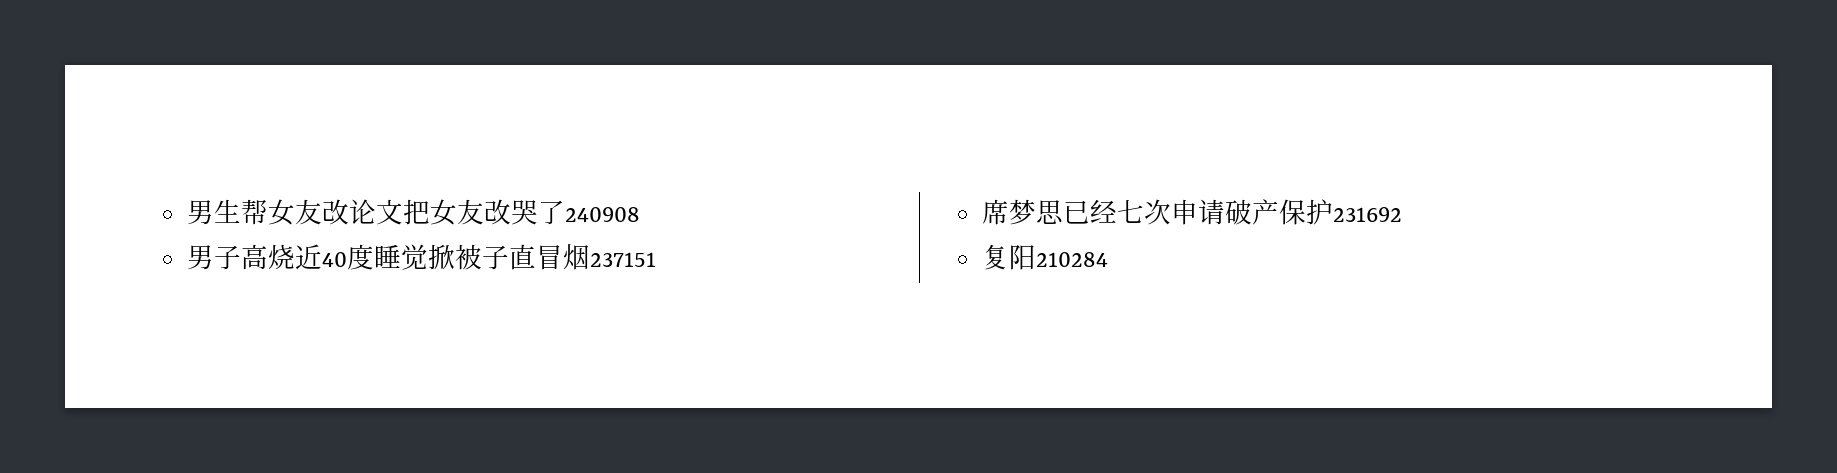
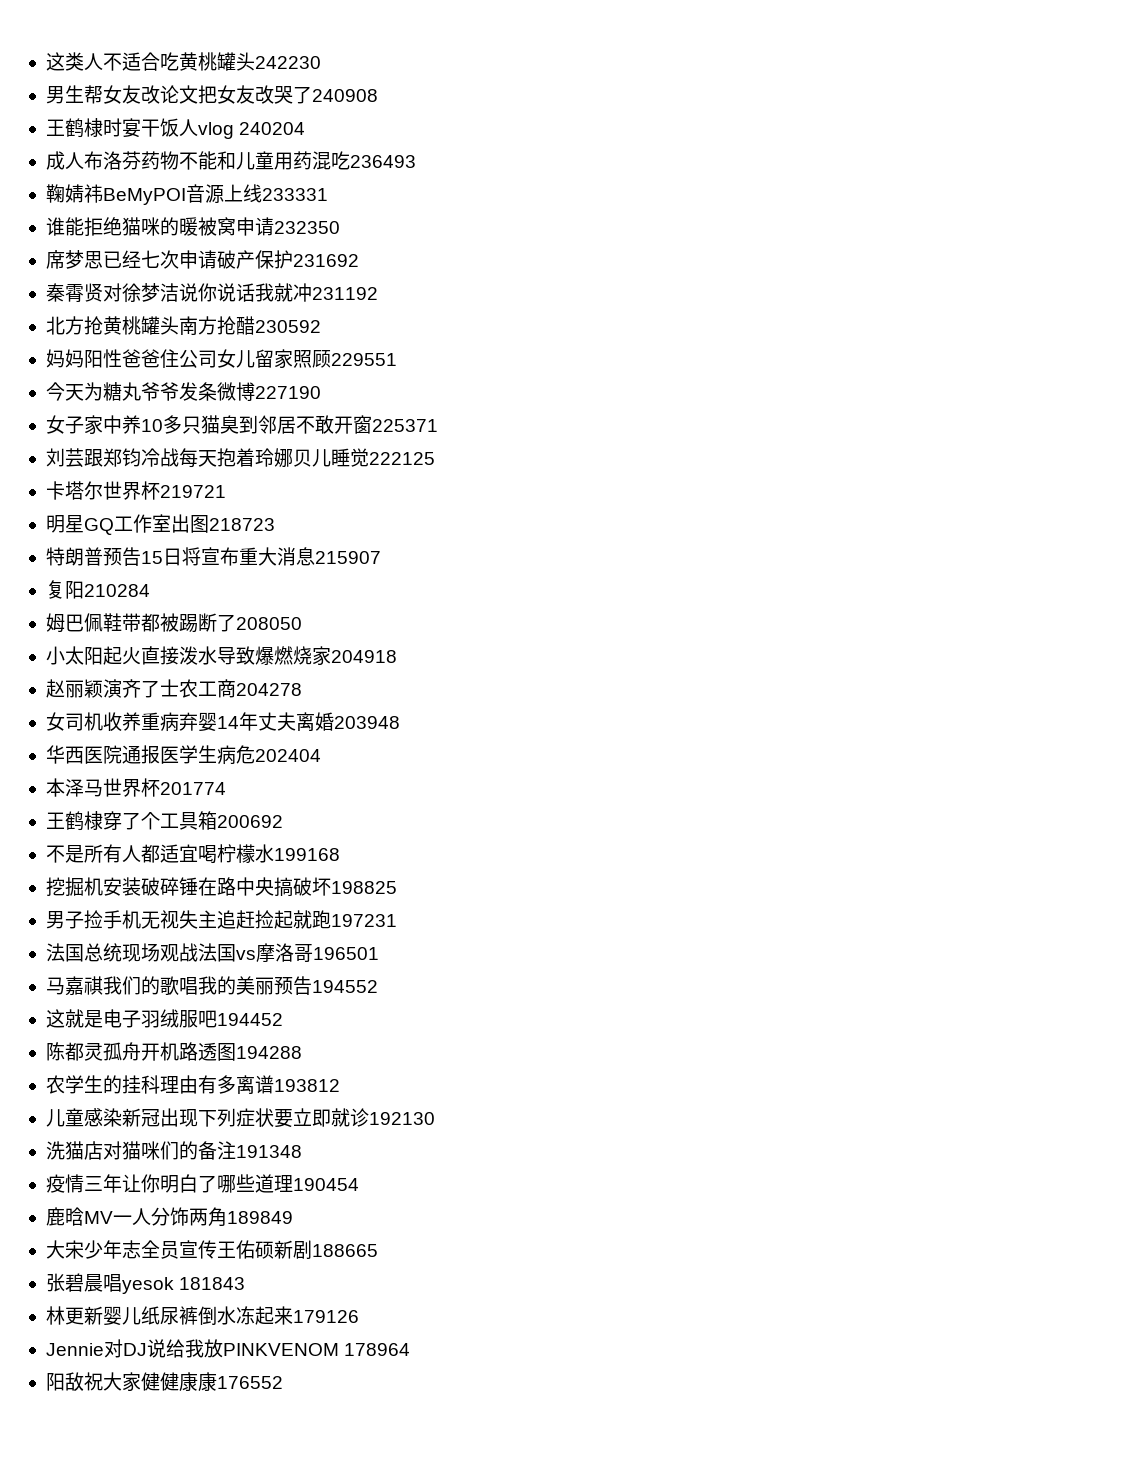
+ 这类人不适合吃黄桃罐头242230
- 男子高烧近40度睡觉掀被子直冒烟237151
+ 王鹤棣时宴干饭人vlog 240204
+ 成人布洛芬药物不能和儿童用药混吃236493
+ 鞠婧祎BeMyPOI音源上线233331
+ 谁能拒绝猫咪的暖被窝申请232350
+ 秦霄贤对徐梦洁说你说话我就冲231192
+ 北方抢黄桃罐头南方抢醋230592
+ 妈妈阳性爸爸住公司女儿留家照顾229551
+ 今天为糖丸爷爷发条微博227190
+ 女子家中养10多只猫臭到邻居不敢开窗225371
+ 刘芸跟郑钧冷战每天抱着玲娜贝儿睡觉222125
+ 卡塔尔世界杯219721
+ 明星GQ工作室出图218723
+ 特朗普预告15日将宣布重大消息215907
  复阳210284
+ 姆巴佩鞋带都被踢断了208050
+ 小太阳起火直接泼水导致爆燃烧家204918
+ 赵丽颖演齐了士农工商204278
+ 女司机收养重病弃婴14年丈夫离婚203948
+ 华西医院通报医学生病危202404
+ 本泽马世界杯201774
+ 王鹤棣穿了个工具箱200692
+ 不是所有人都适宜喝柠檬水199168
+ 挖掘机安装破碎锤在路中央搞破坏198825
+ 男子捡手机无视失主追赶捡起就跑197231
+ 法国总统现场观战法国vs摩洛哥196501
+ 马嘉祺我们的歌唱我的美丽预告194552
+ 这就是电子羽绒服吧194452
+ 陈都灵孤舟开机路透图194288
+ 农学生的挂科理由有多离谱193812
+ 儿童感染新冠出现下列症状要立即就诊192130
+ 洗猫店对猫咪们的备注191348
+ 疫情三年让你明白了哪些道理190454
+ 鹿晗MV一人分饰两角189849
+ 大宋少年志全员宣传王佑硕新剧188665
+ 张碧晨唱yesok 181843
+ 林更新婴儿纸尿裤倒水冻起来179126
+ Jennie对DJ说给我放PINKVENOM 178964
+ 阳敌祝大家健健康康176552

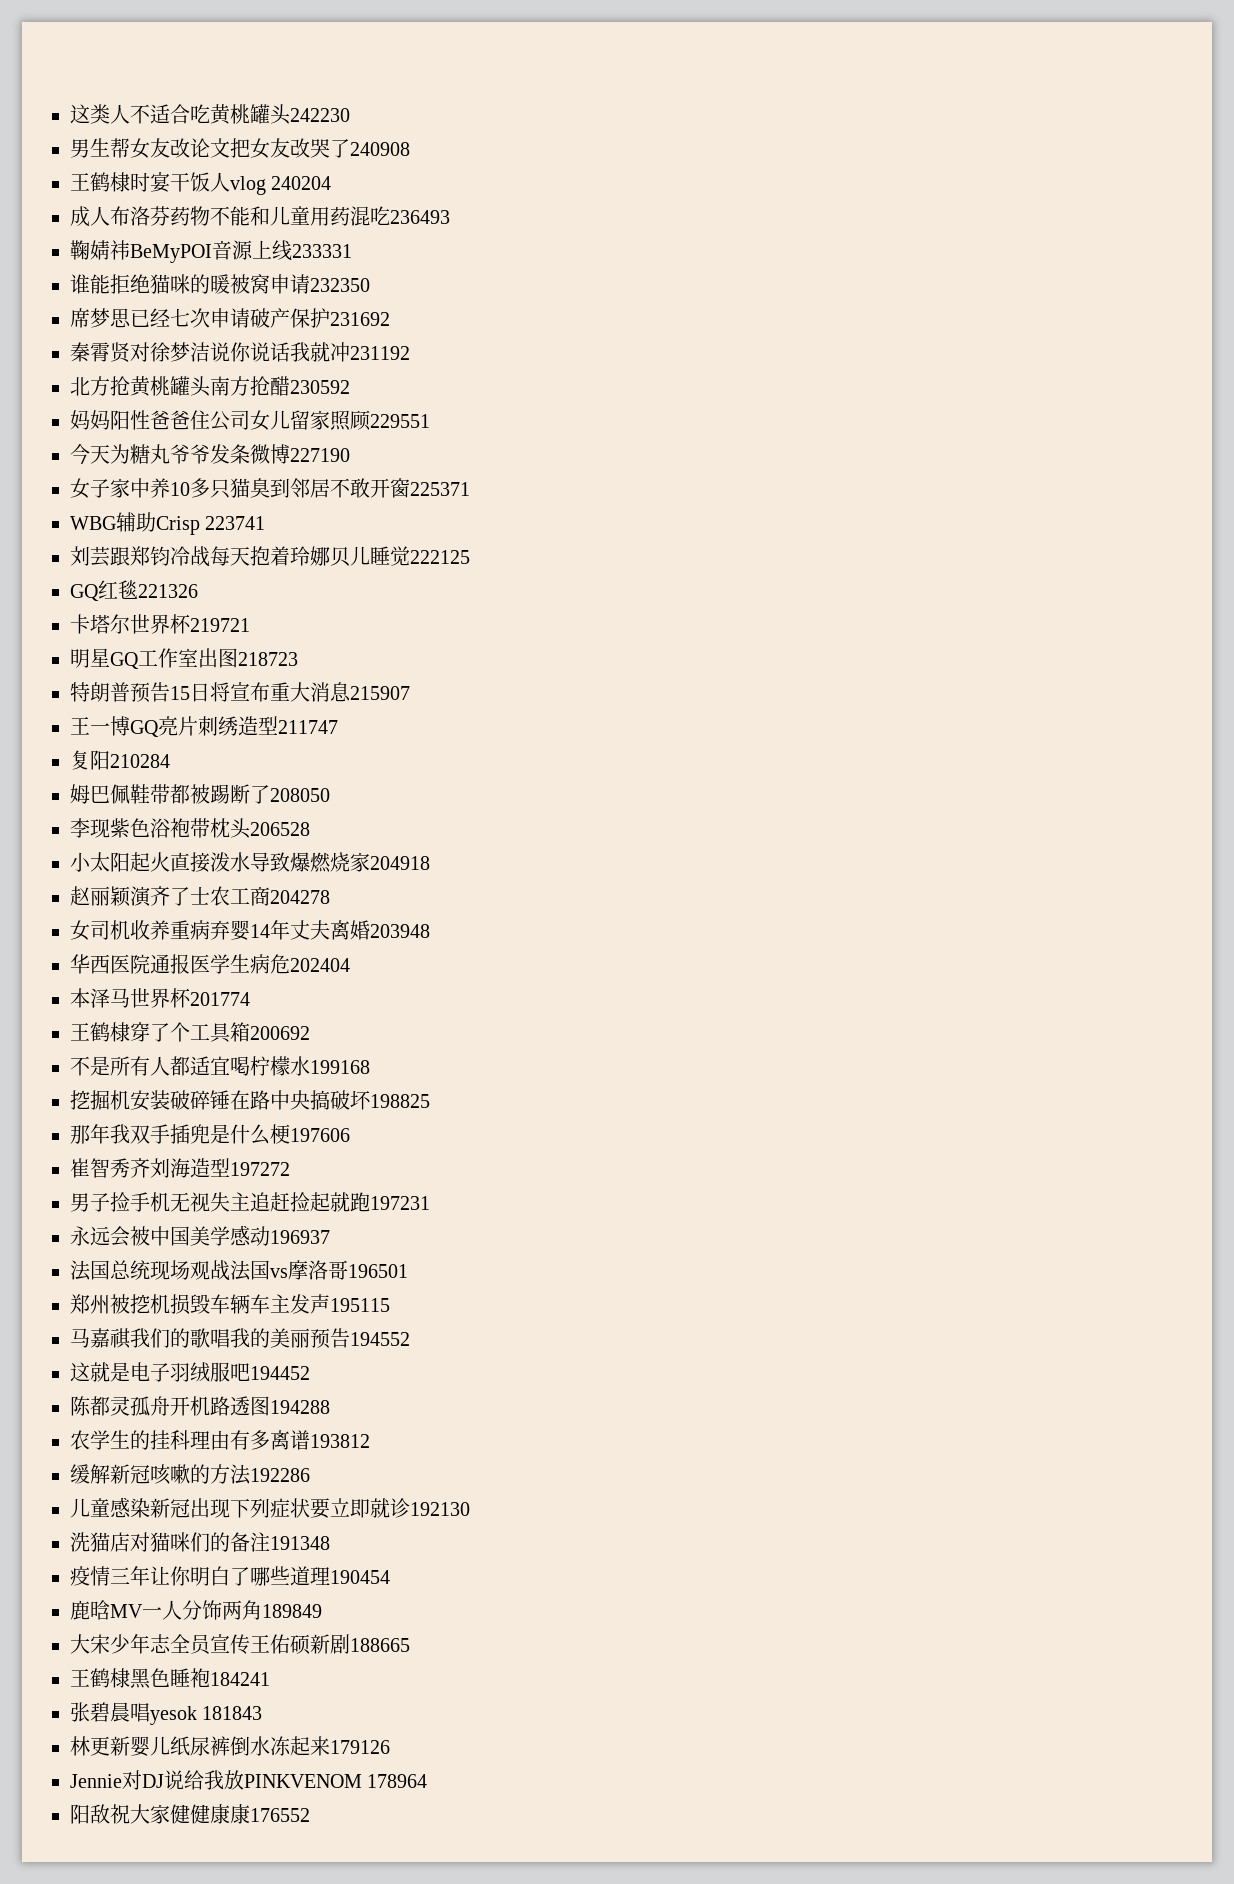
+ WBG辅助Crisp 223741
+ GQ红毯221326
+ 王一博GQ亮片刺绣造型211747
+ 李现紫色浴袍带枕头206528
+ 那年我双手插兜是什么梗197606
+ 崔智秀齐刘海造型197272
+ 永远会被中国美学感动196937
+ 郑州被挖机损毁车辆车主发声195115
+ 缓解新冠咳嗽的方法192286
+ 王鹤棣黑色睡袍184241

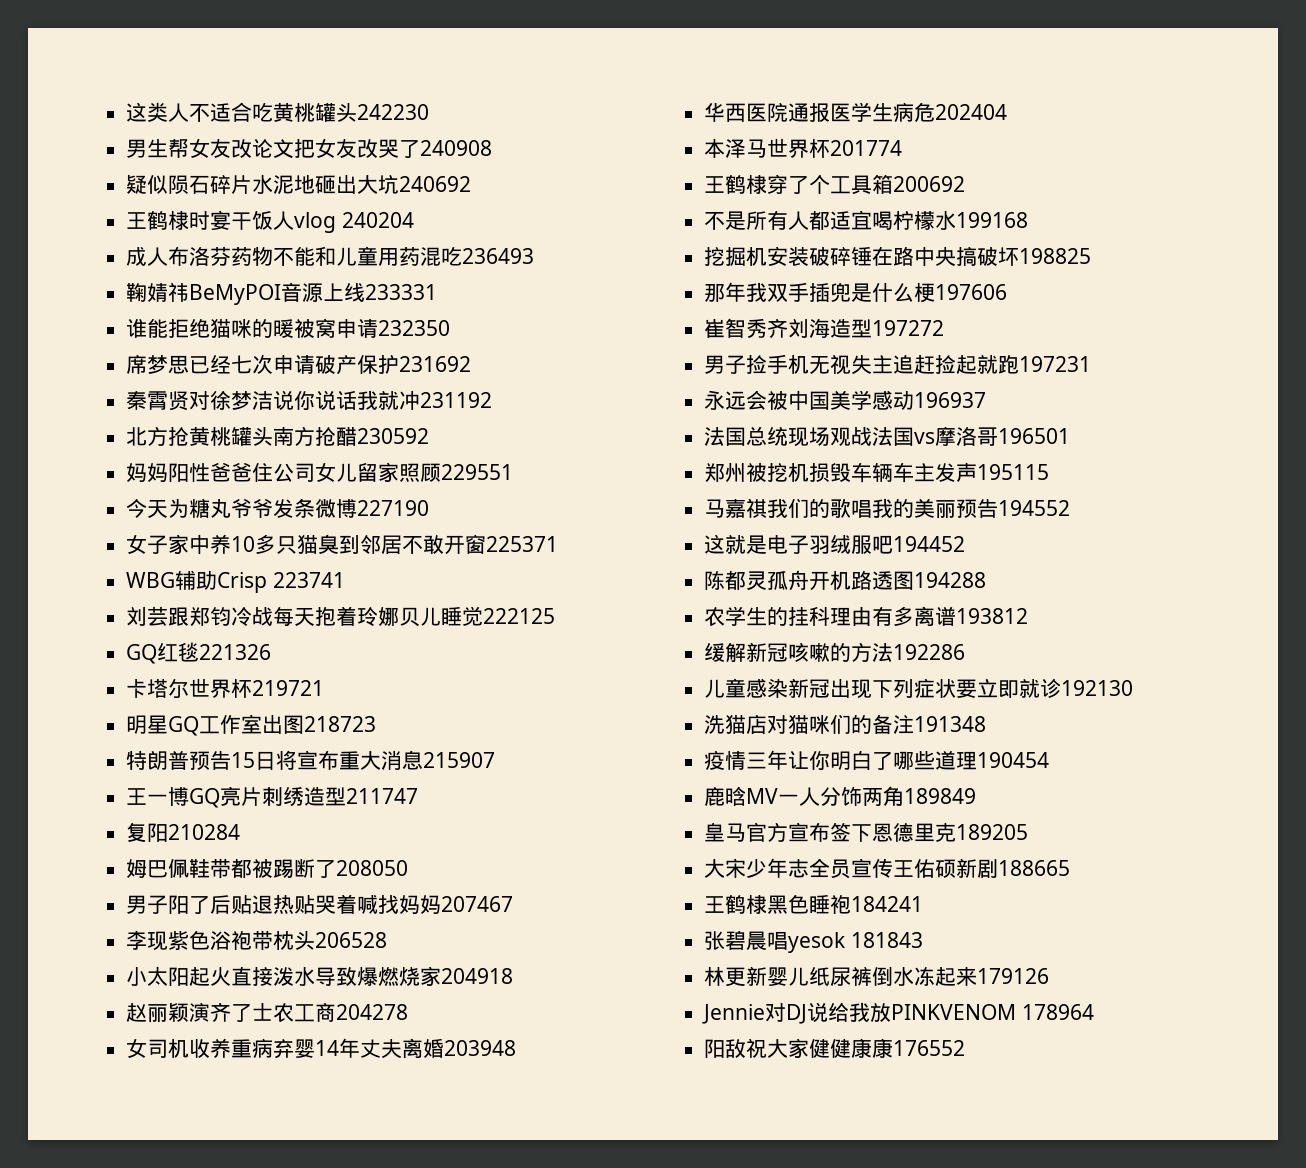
+ 疑似陨石碎片水泥地砸出大坑240692
+ 男子阳了后贴退热贴哭着喊找妈妈207467
+ 皇马官方宣布签下恩德里克189205

